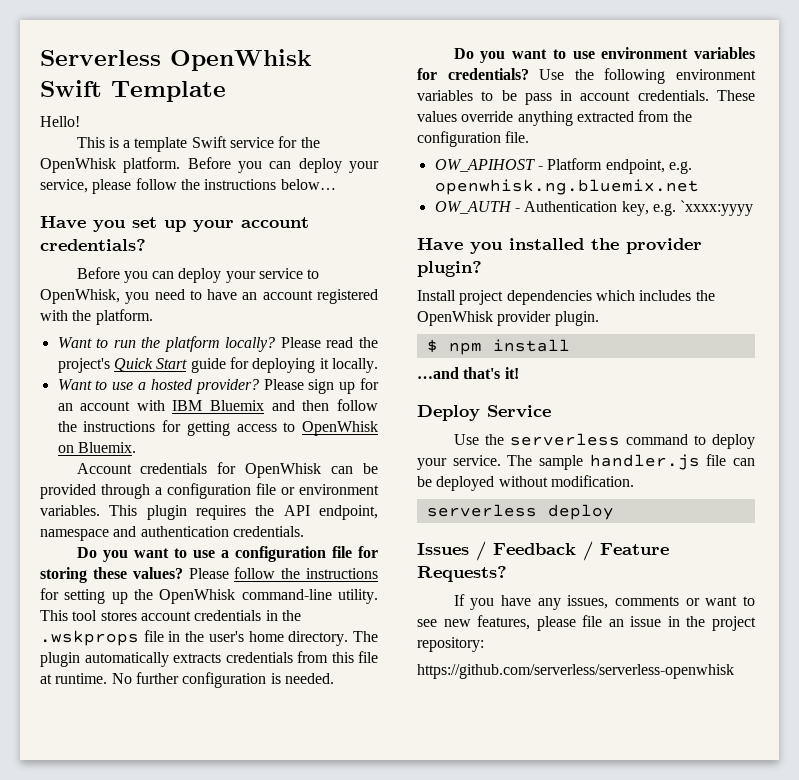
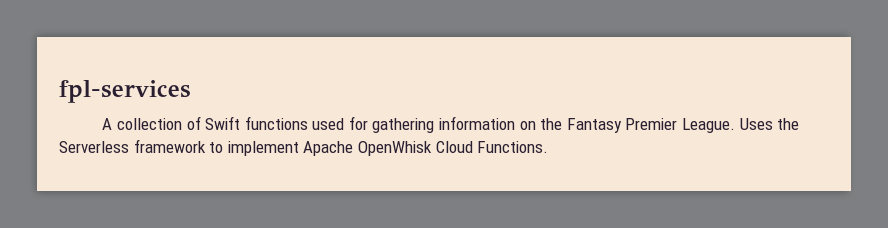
- Serverless OpenWhisk Swift Template
- Hello!
- This is a template Swift service for the OpenWhisk platform. Before you can deploy your service, please follow the instructions below…
- Have you set up your account credentials?
- Before you can deploy your service to OpenWhisk, you need to have an account registered with the platform.
- Want to run the platform locally? Please read the project's Quick Start guide for deploying it locally.
- Want to use a hosted provider? Please sign up for an account with IBM Bluemix and then follow the instructions for getting access to OpenWhisk on Bluemix.
- Account credentials for OpenWhisk can be provided through a configuration file or environment variables. This plugin requires the API endpoint, namespace and authentication credentials.
- Do you want to use a configuration file for storing these values? Please follow the instructions for setting up the OpenWhisk command-line utility. This tool stores account credentials in the .wskprops file in the user's home directory. The plugin automatically extracts credentials from this file at runtime. No further configuration is needed.
- Do you want to use environment variables for credentials? Use the following environment variables to be pass in account credentials. These values override anything extracted from the configuration file.
- OW_APIHOST - Platform endpoint, e.g. openwhisk.ng.bluemix.net
- OW_AUTH - Authentication key, e.g. `xxxx:yyyy
- Have you installed the provider plugin?
- Install project dependencies which includes the OpenWhisk provider plugin.
- $ npm install
- …and that's it!
- Deploy Service
- Use the serverless command to deploy your service. The sample handler.js file can be deployed without modification.
- serverless deploy
- Issues / Feedback / Feature Requests?
- If you have any issues, comments or want to see new features, please file an issue in the project repository:
- https://github.com/serverless/serverless-openwhisk
+ fpl-services
+ A collection of Swift functions used for gathering information on the Fantasy Premier League. Uses the Serverless framework to implement Apache OpenWhisk Cloud Functions.

